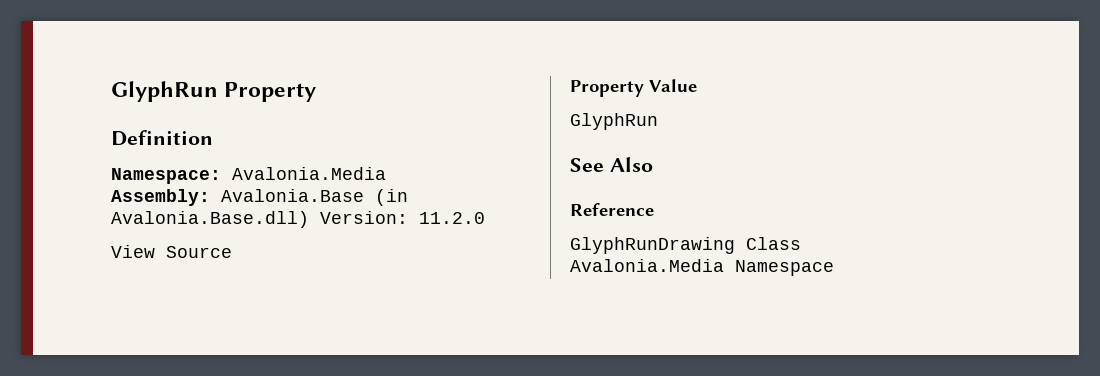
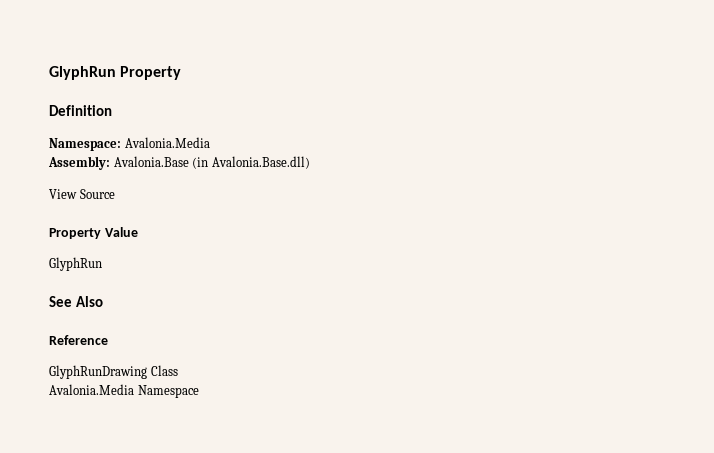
- Assembly: Avalonia.Base (in Avalonia.Base.dll) Version: 11.2.0
+ Assembly: Avalonia.Base (in Avalonia.Base.dll)

